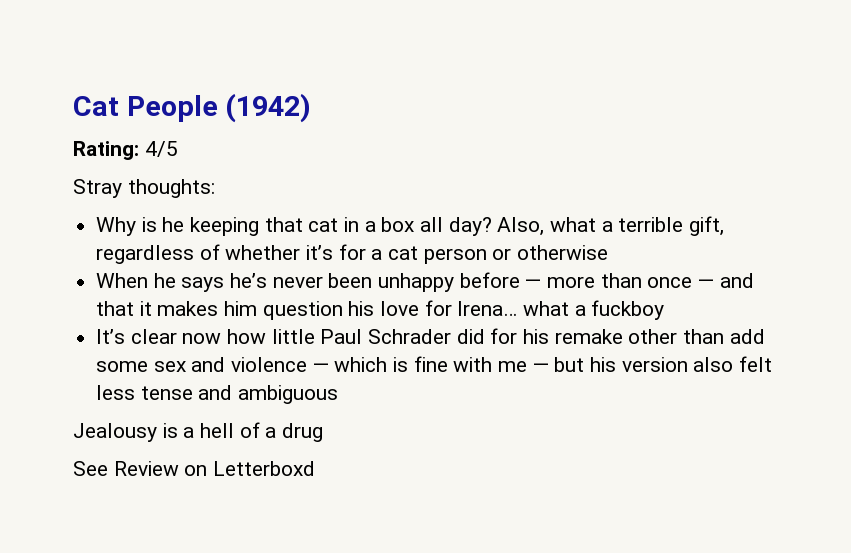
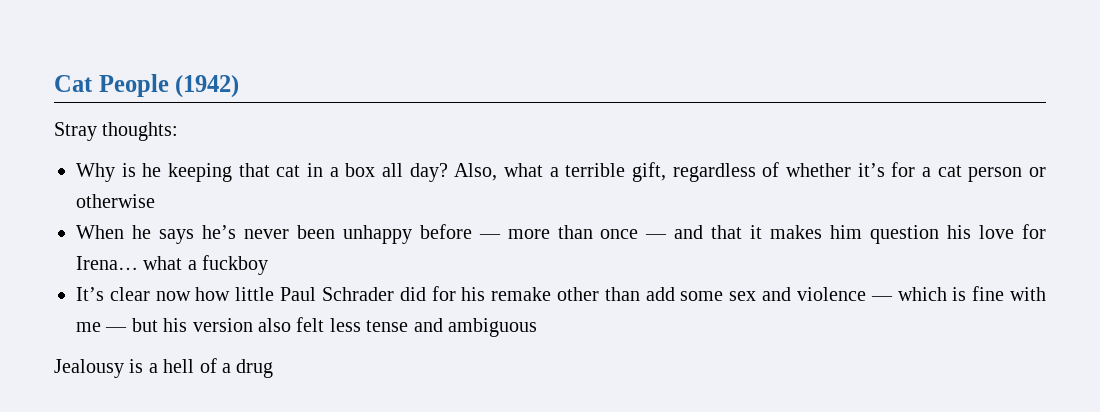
- Rating: 4/5
- See Review on Letterboxd

